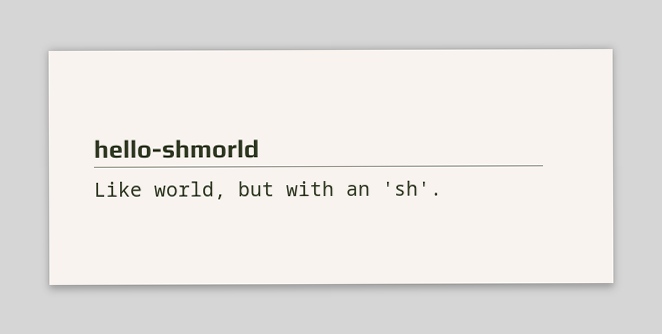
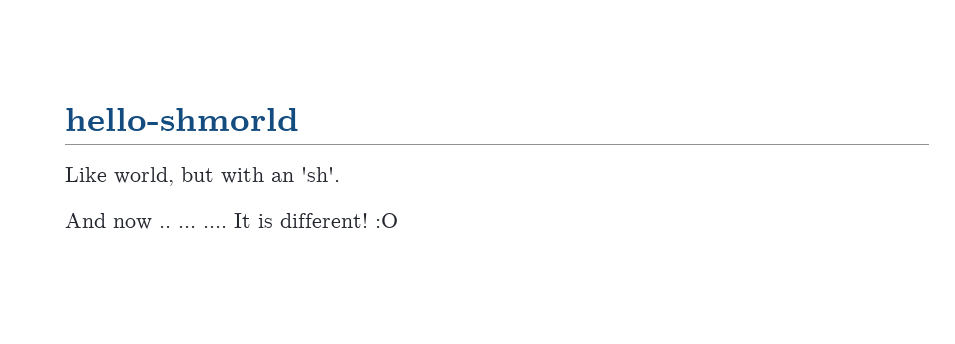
+ And now .. ... .... It is different! :O

